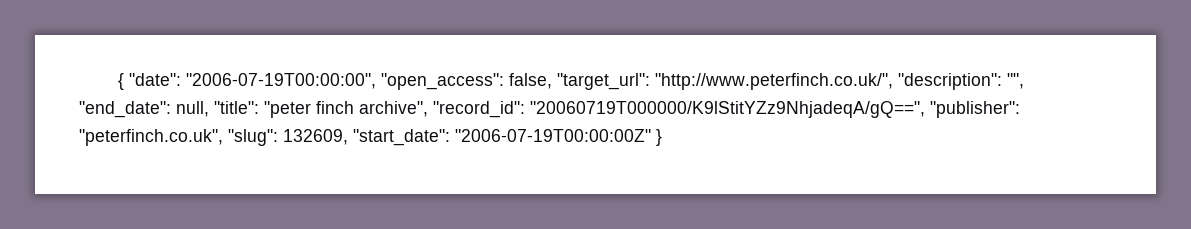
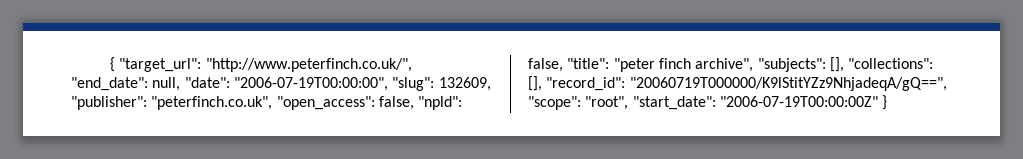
- { "date": "2006-07-19T00:00:00", "open_access": false, "target_url": "http://www.peterfinch.co.uk/", "description": "", "end_date": null, "title": "peter finch archive", "record_id": "20060719T000000/K9lStitYZz9NhjadeqA/gQ==", "publisher": "peterfinch.co.uk", "slug": 132609, "start_date": "2006-07-19T00:00:00Z" }
+ { "target_url": "http://www.peterfinch.co.uk/", "end_date": null, "date": "2006-07-19T00:00:00", "slug": 132609, "publisher": "peterfinch.co.uk", "open_access": false, "npld": false, "title": "peter finch archive", "subjects": [], "collections": [], "record_id": "20060719T000000/K9lStitYZz9NhjadeqA/gQ==", "scope": "root", "start_date": "2006-07-19T00:00:00Z" }

